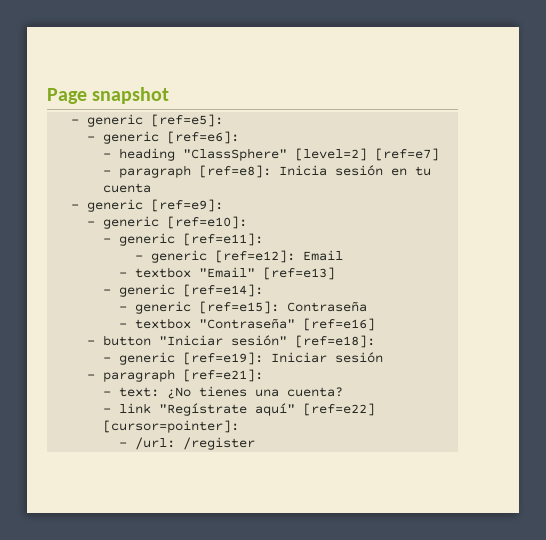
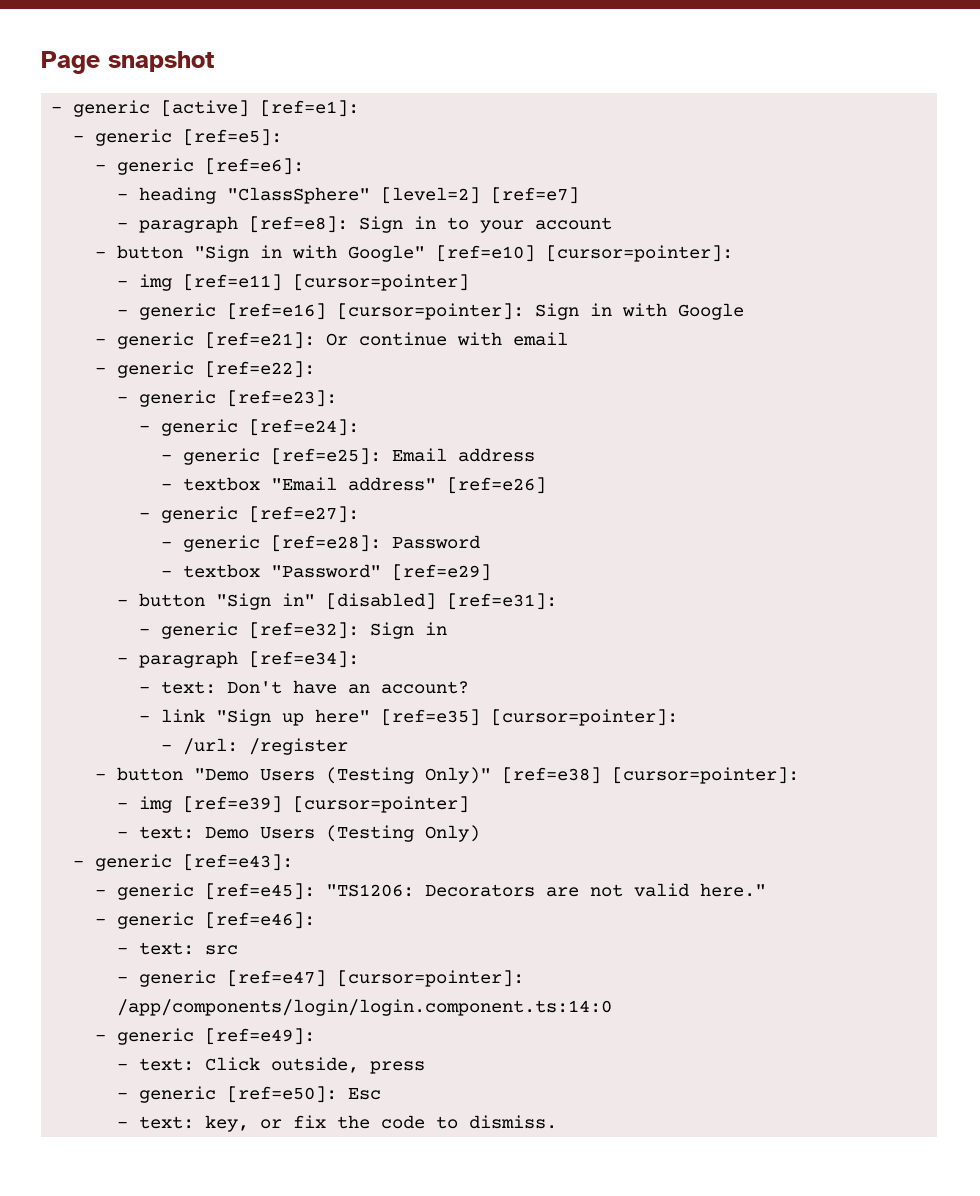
+ - generic [active] [ref=e1]:
- - paragraph [ref=e8]: Inicia sesión en tu cuenta
- - generic [ref=e9]:
- - generic [ref=e10]:
- - generic [ref=e11]:
- - generic [ref=e12]: Email
- - textbox "Email" [ref=e13]
- - generic [ref=e14]:
- - generic [ref=e15]: Contraseña
- - textbox "Contraseña" [ref=e16]
- - button "Iniciar sesión" [ref=e18]:
- - generic [ref=e19]: Iniciar sesión
- - paragraph [ref=e21]:
- - text: ¿No tienes una cuenta?
- - link "Regístrate aquí" [ref=e22] [cursor=pointer]:
+ - paragraph [ref=e8]: Sign in to your account
+ - button "Sign in with Google" [ref=e10] [cursor=pointer]:
+ - img [ref=e11] [cursor=pointer]
+ - generic [ref=e16] [cursor=pointer]: Sign in with Google
+ - generic [ref=e21]: Or continue with email
+ - generic [ref=e22]:
+ - generic [ref=e23]:
+ - generic [ref=e24]:
+ - generic [ref=e25]: Email address
+ - textbox "Email address" [ref=e26]
+ - generic [ref=e27]:
+ - generic [ref=e28]: Password
+ - textbox "Password" [ref=e29]
+ - button "Sign in" [disabled] [ref=e31]:
+ - generic [ref=e32]: Sign in
+ - paragraph [ref=e34]:
+ - text: Don't have an account?
+ - link "Sign up here" [ref=e35] [cursor=pointer]:
  - /url: /register
+ - button "Demo Users (Testing Only)" [ref=e38] [cursor=pointer]:
+ - img [ref=e39] [cursor=pointer]
+ - text: Demo Users (Testing Only)
+ - generic [ref=e43]:
+ - generic [ref=e45]: "TS1206: Decorators are not valid here."
+ - generic [ref=e46]:
+ - text: src
+ - generic [ref=e47] [cursor=pointer]: /app/components/login/login.component.ts:14:0
+ - generic [ref=e49]:
+ - text: Click outside, press
+ - generic [ref=e50]: Esc
+ - text: key, or fix the code to dismiss.

